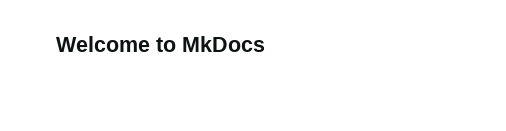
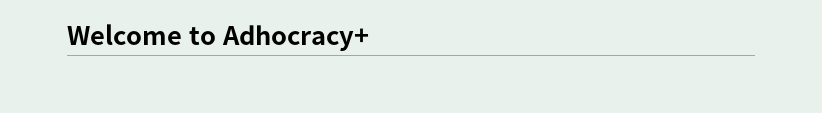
- Welcome to MkDocs
+ Welcome to Adhocracy+

